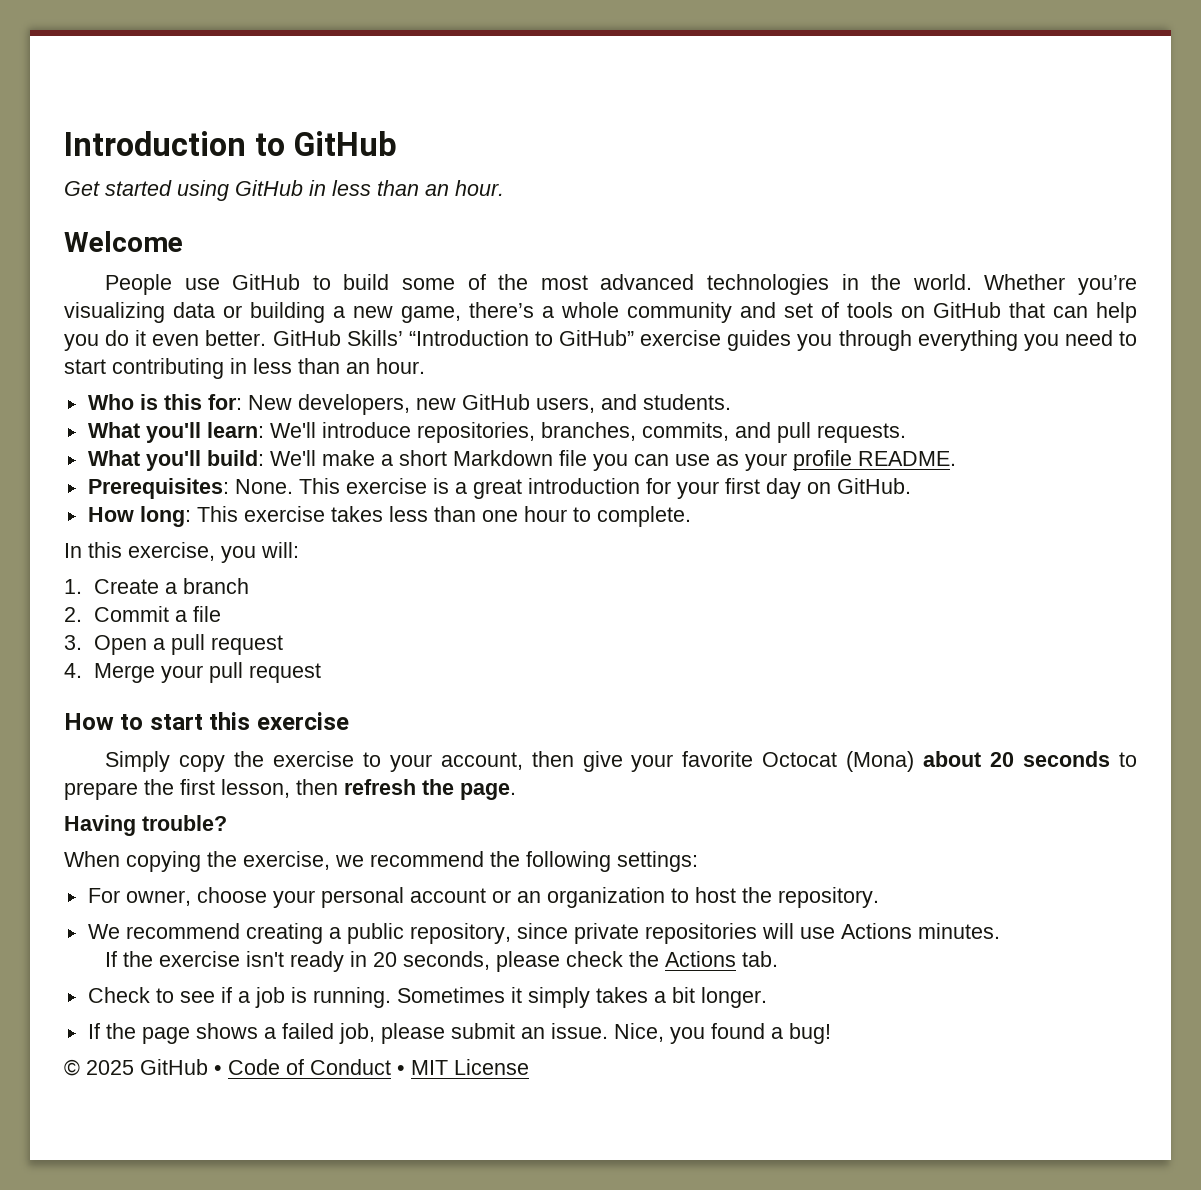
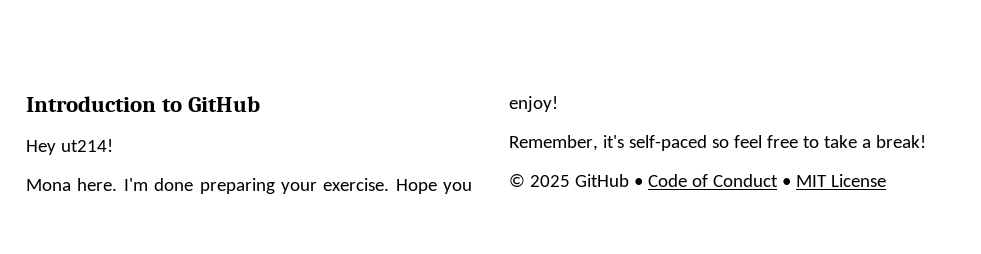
- Get started using GitHub in less than an hour.
- Welcome
- People use GitHub to build some of the most advanced technologies in the world. Whether you’re visualizing data or building a new game, there’s a whole community and set of tools on GitHub that can help you do it even better. GitHub Skills’ “Introduction to GitHub” exercise guides you through everything you need to start contributing in less than an hour.
- Who is this for: New developers, new GitHub users, and students.
- What you'll learn: We'll introduce repositories, branches, commits, and pull requests.
- What you'll build: We'll make a short Markdown file you can use as your profile README.
- Prerequisites: None. This exercise is a great introduction for your first day on GitHub.
- How long: This exercise takes less than one hour to complete.
- In this exercise, you will:
- 1. Create a branch
- 2. Commit a file
- 3. Open a pull request
- 4. Merge your pull request
- How to start this exercise
- Simply copy the exercise to your account, then give your favorite Octocat (Mona) about 20 seconds to prepare the first lesson, then refresh the page.
- Having trouble?
- When copying the exercise, we recommend the following settings:
- For owner, choose your personal account or an organization to host the repository.
- We recommend creating a public repository, since private repositories will use Actions minutes.
- If the exercise isn't ready in 20 seconds, please check the Actions tab.
- Check to see if a job is running. Sometimes it simply takes a bit longer.
- If the page shows a failed job, please submit an issue. Nice, you found a bug!
+ Hey ut214!
+ Mona here. I'm done preparing your exercise. Hope you enjoy!
+ Remember, it's self-paced so feel free to take a break!

